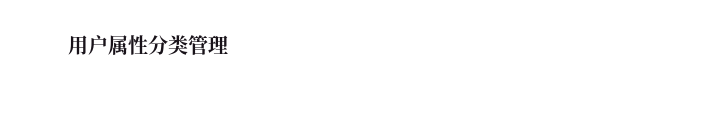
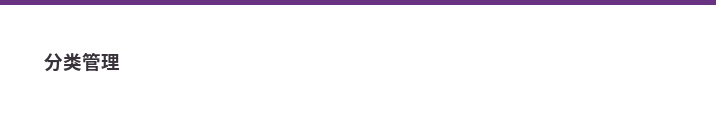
- 用户属性分类管理
+ 分类管理

